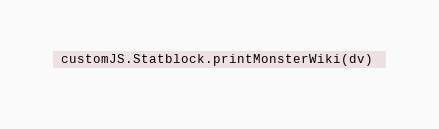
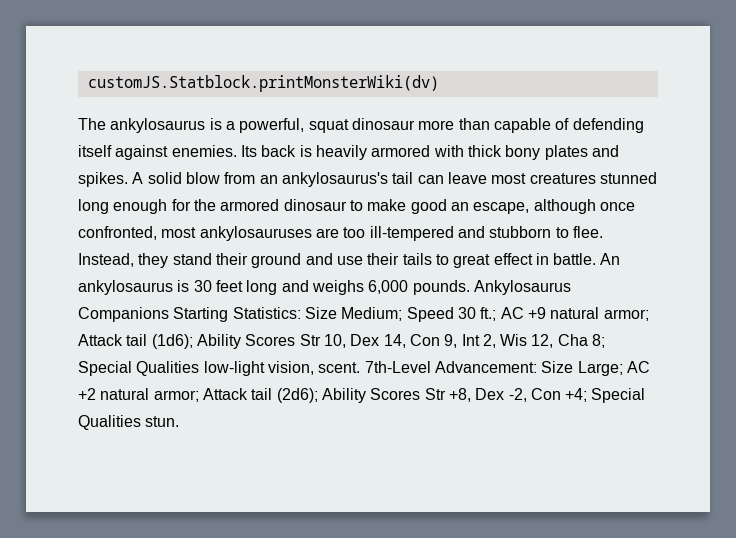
+ The ankylosaurus is a powerful, squat dinosaur more than capable of defending itself against enemies. Its back is heavily armored with thick bony plates and spikes. A solid blow from an ankylosaurus's tail can leave most creatures stunned long enough for the armored dinosaur to make good an escape, although once confronted, most ankylosauruses are too ill-tempered and stubborn to flee. Instead, they stand their ground and use their tails to great effect in battle. An ankylosaurus is 30 feet long and weighs 6,000 pounds. Ankylosaurus Companions Starting Statistics: Size Medium; Speed 30 ft.; AC +9 natural armor; Attack tail (1d6); Ability Scores Str 10, Dex 14, Con 9, Int 2, Wis 12, Cha 8; Special Qualities low-light vision, scent. 7th-Level Advancement: Size Large; AC +2 natural armor; Attack tail (2d6); Ability Scores Str +8, Dex -2, Con +4; Special Qualities stun.

